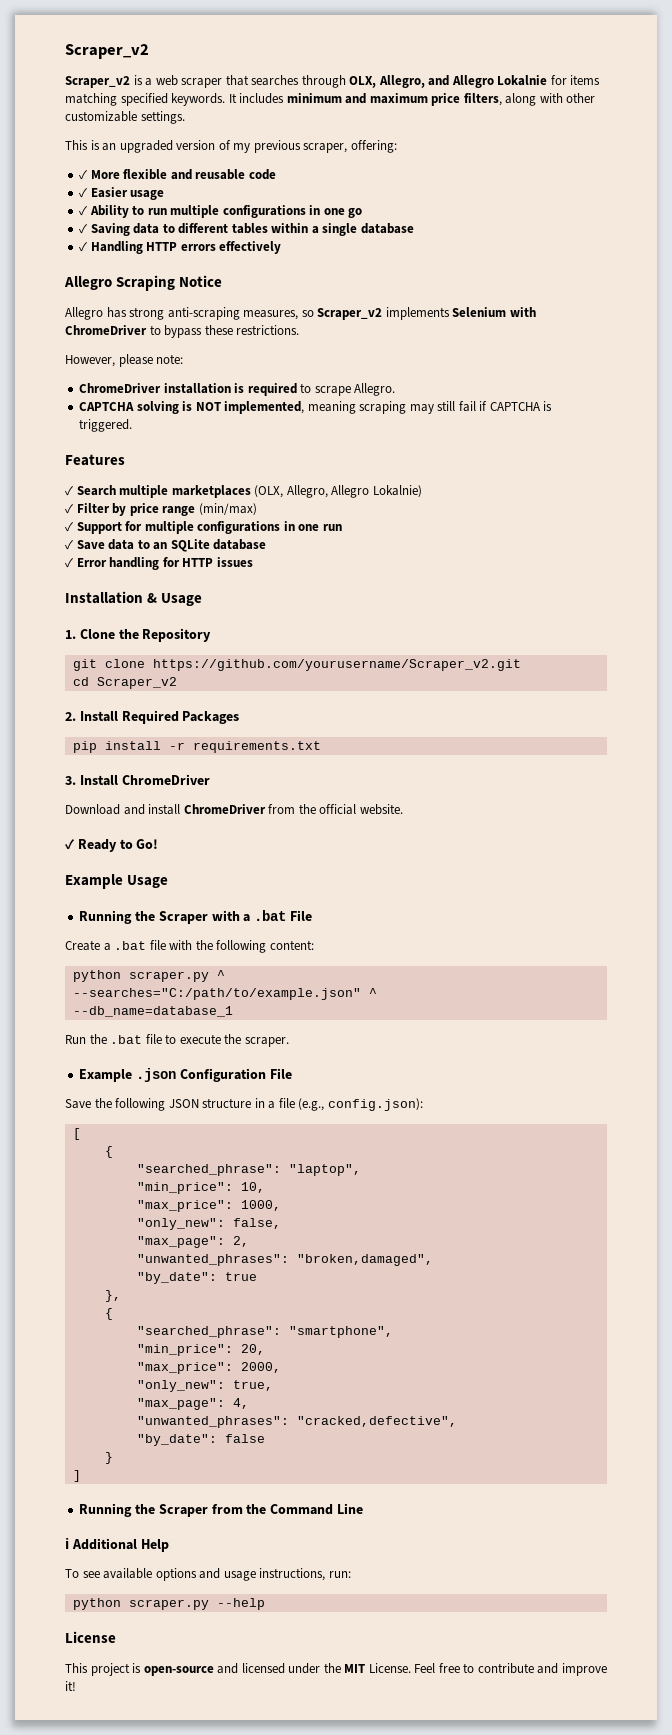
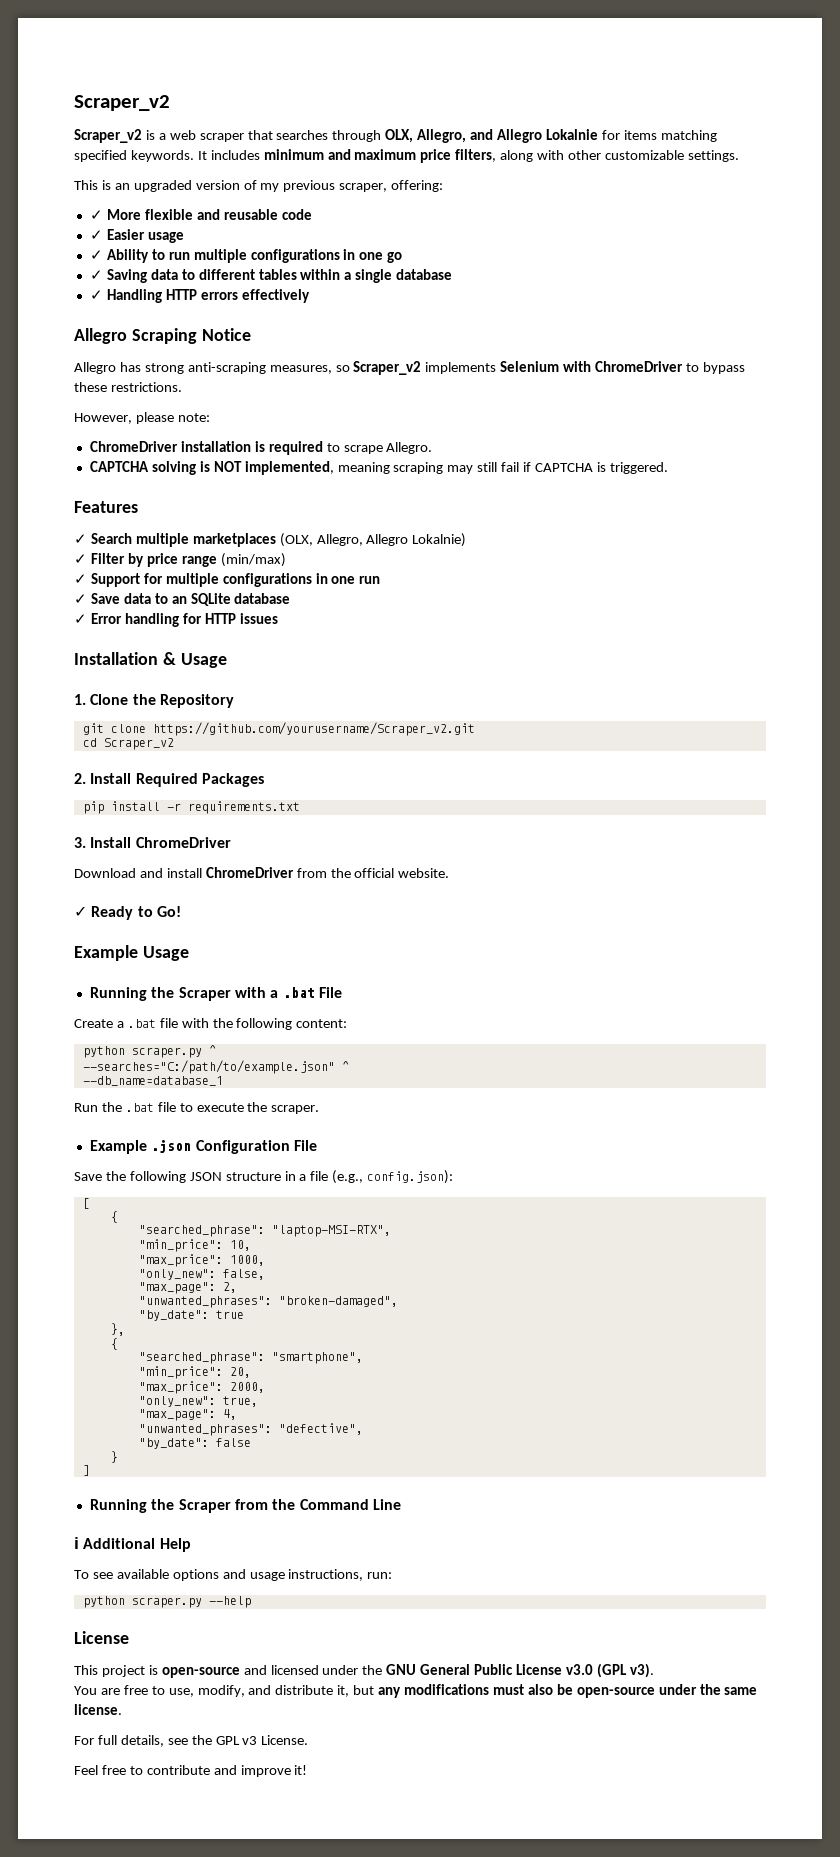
- "searched_phrase": "laptop",
+ "searched_phrase": "laptop-MSI-RTX",
- "unwanted_phrases": "broken,damaged",
+ "unwanted_phrases": "broken-damaged",
- "unwanted_phrases": "cracked,defective",
+ "unwanted_phrases": "defective",
- This project is open-source and licensed under the MIT License. Feel free to contribute and improve it!
+ This project is open-source and licensed under the GNU General Public License v3.0 (GPL v3).
+ You are free to use, modify, and distribute it, but any modifications must also be open-source under the same license.
+ For full details, see the GPL v3 License.
+ Feel free to contribute and improve it!

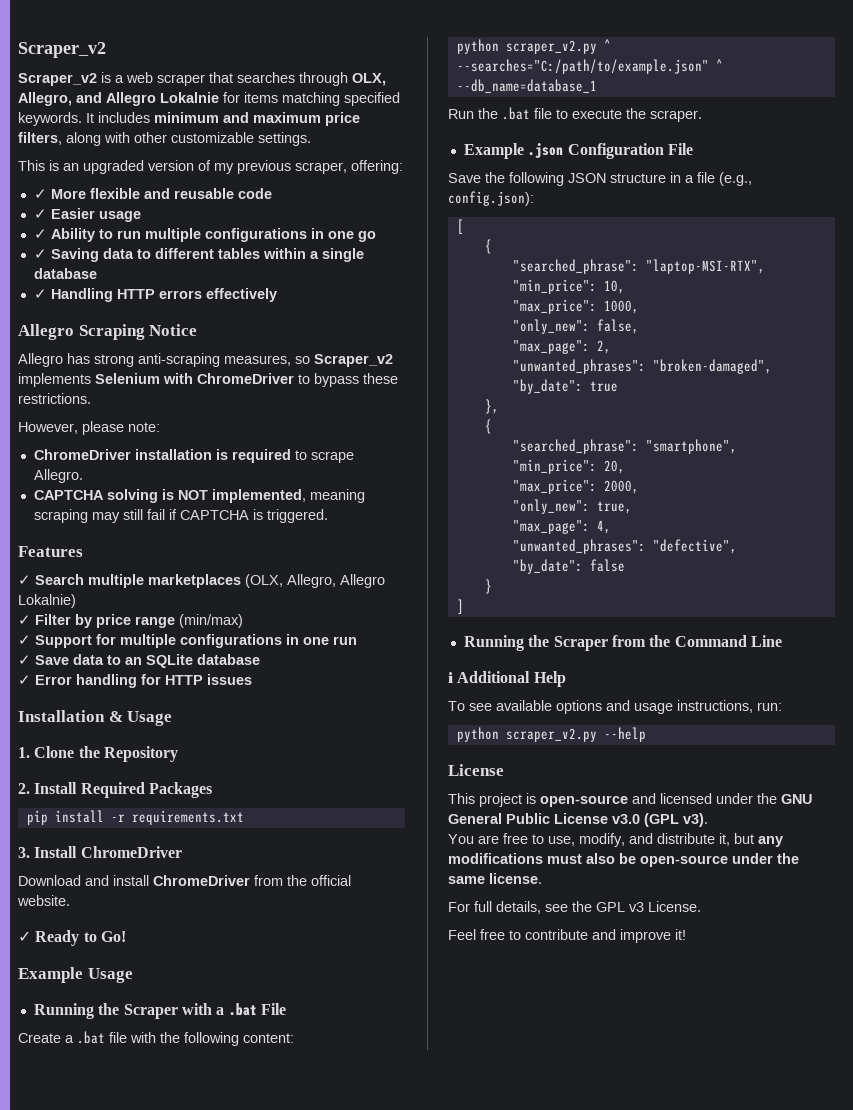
- git clone https://github.com/yourusername/Scraper_v2.git
- cd Scraper_v2
- python scraper.py ^
+ python scraper_v2.py ^
- python scraper.py --help
+ python scraper_v2.py --help

